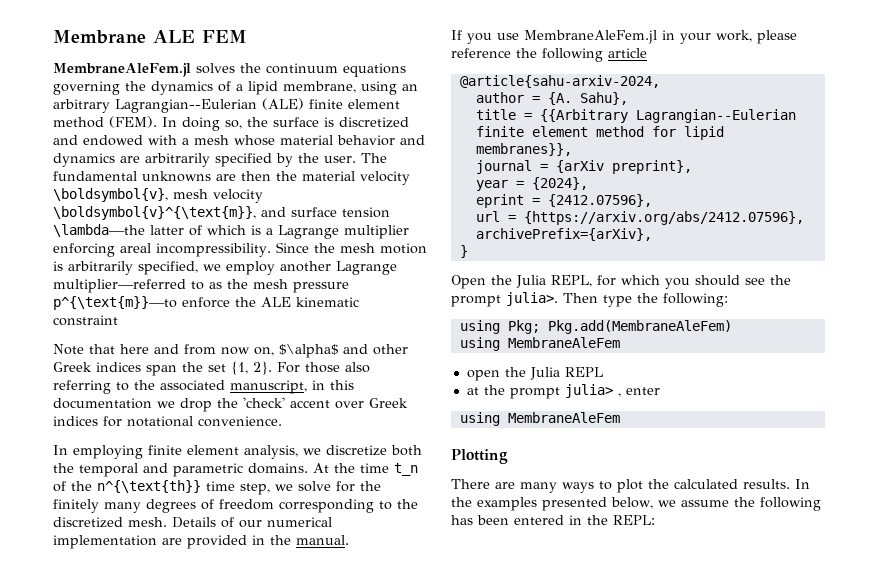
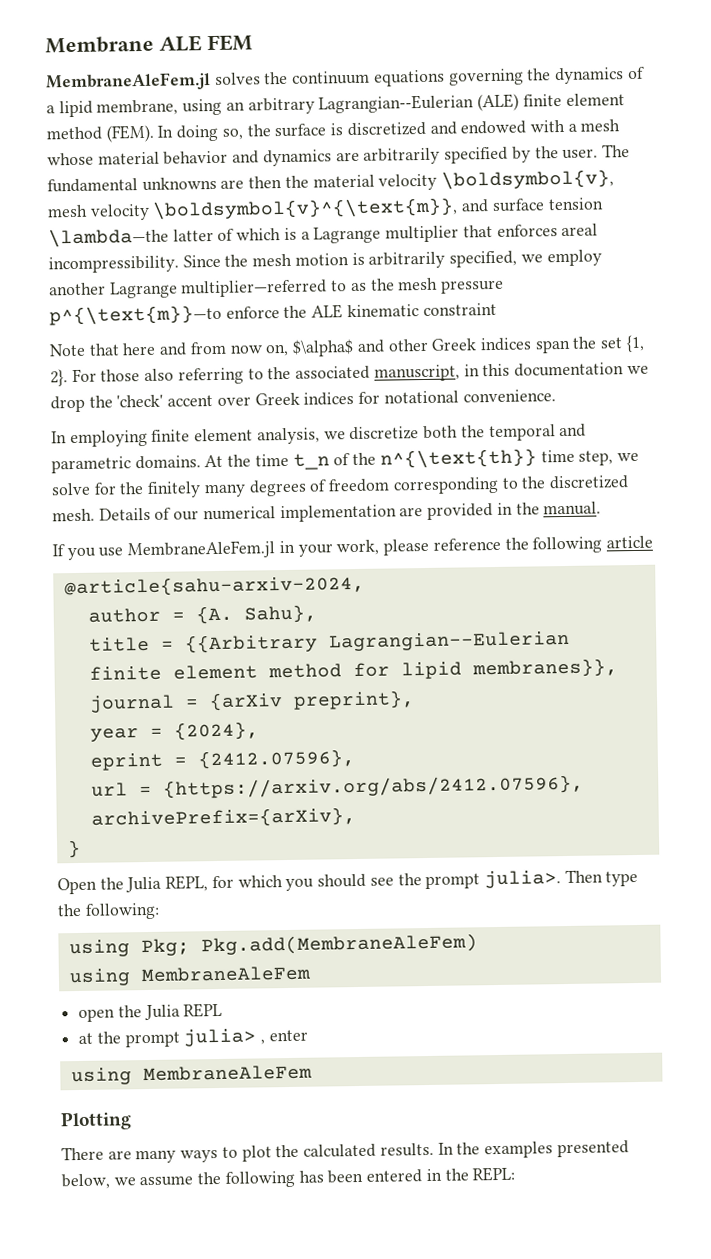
- The fundamental unknowns are then the material velocity \boldsymbol{v}, mesh velocity \boldsymbol{v}^{\text{m}}, and surface tension \lambda—the latter of which is a Lagrange multiplier enforcing areal incompressibility.
+ The fundamental unknowns are then the material velocity \boldsymbol{v}, mesh velocity \boldsymbol{v}^{\text{m}}, and surface tension \lambda—the latter of which is a Lagrange multiplier that enforces areal incompressibility.

